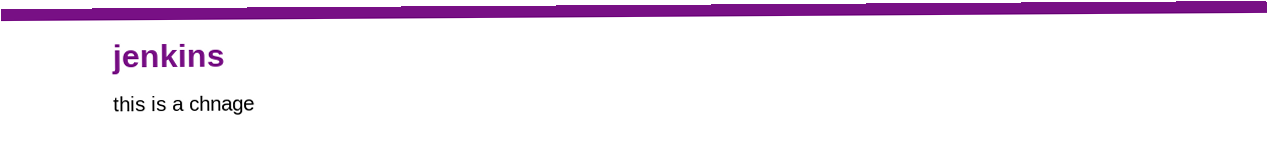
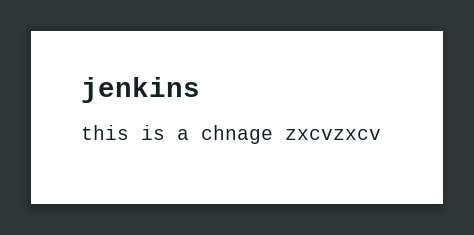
- this is a chnage
+ this is a chnage zxcvzxcv

